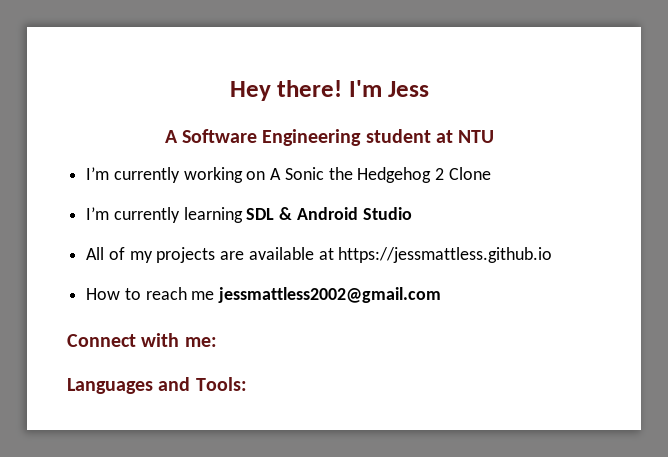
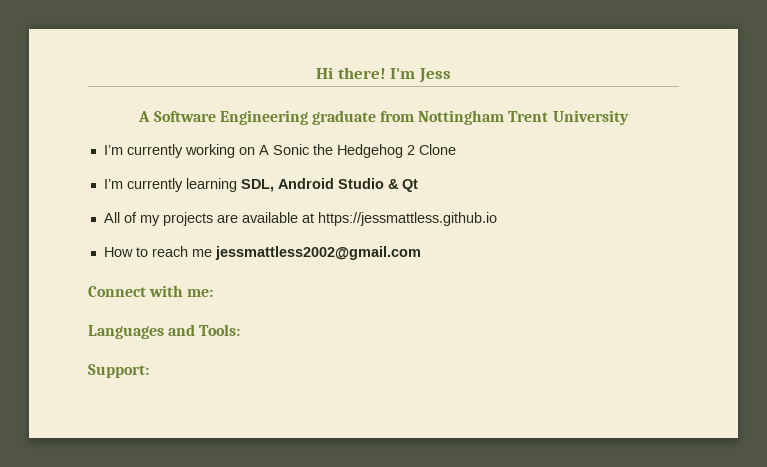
- Hey there!
+ Hi there!
- A Software Engineering student at NTU
+ A Software Engineering graduate from Nottingham Trent University
- I’m currently learning SDL & Android Studio
+ I’m currently learning SDL, Android Studio & Qt
+ Support:

